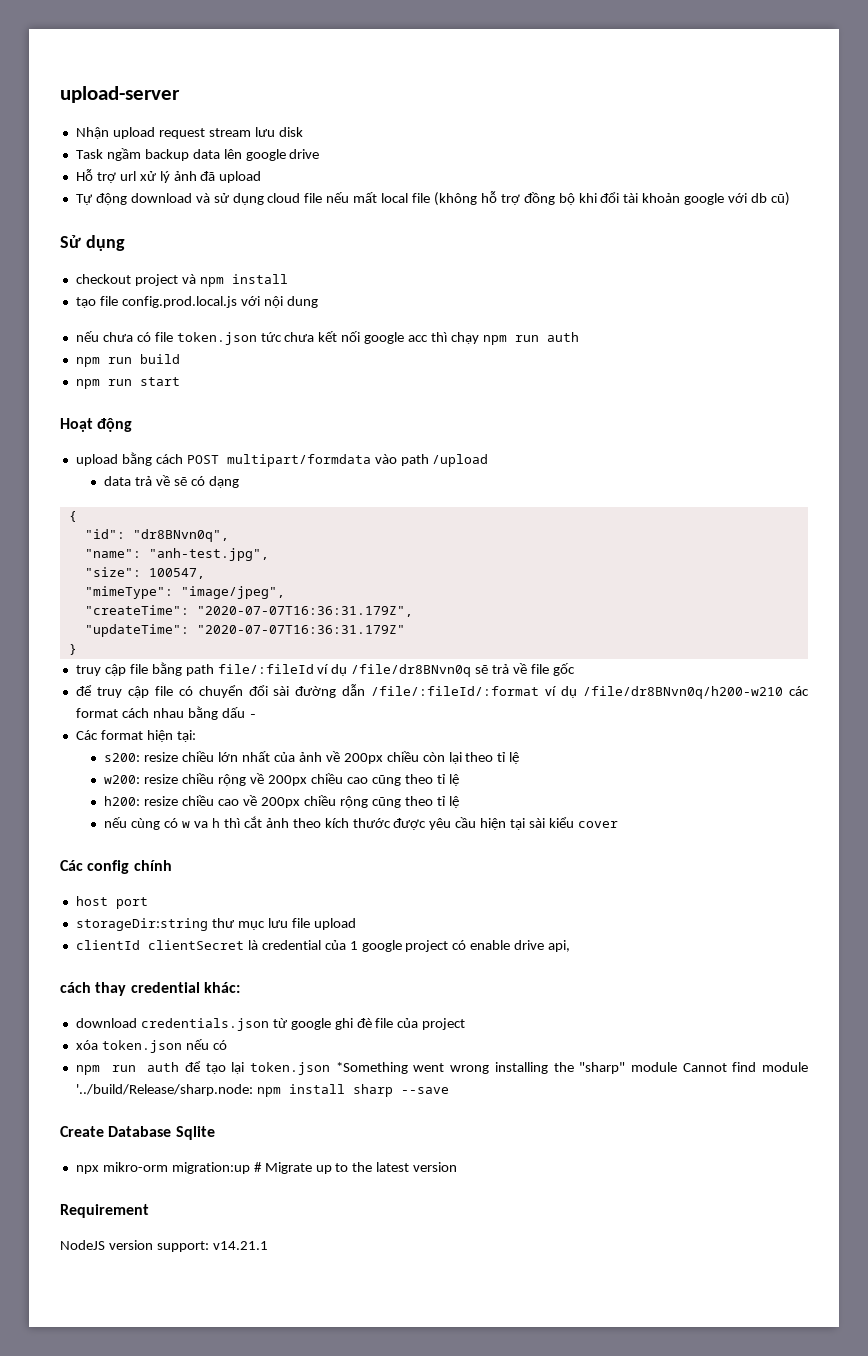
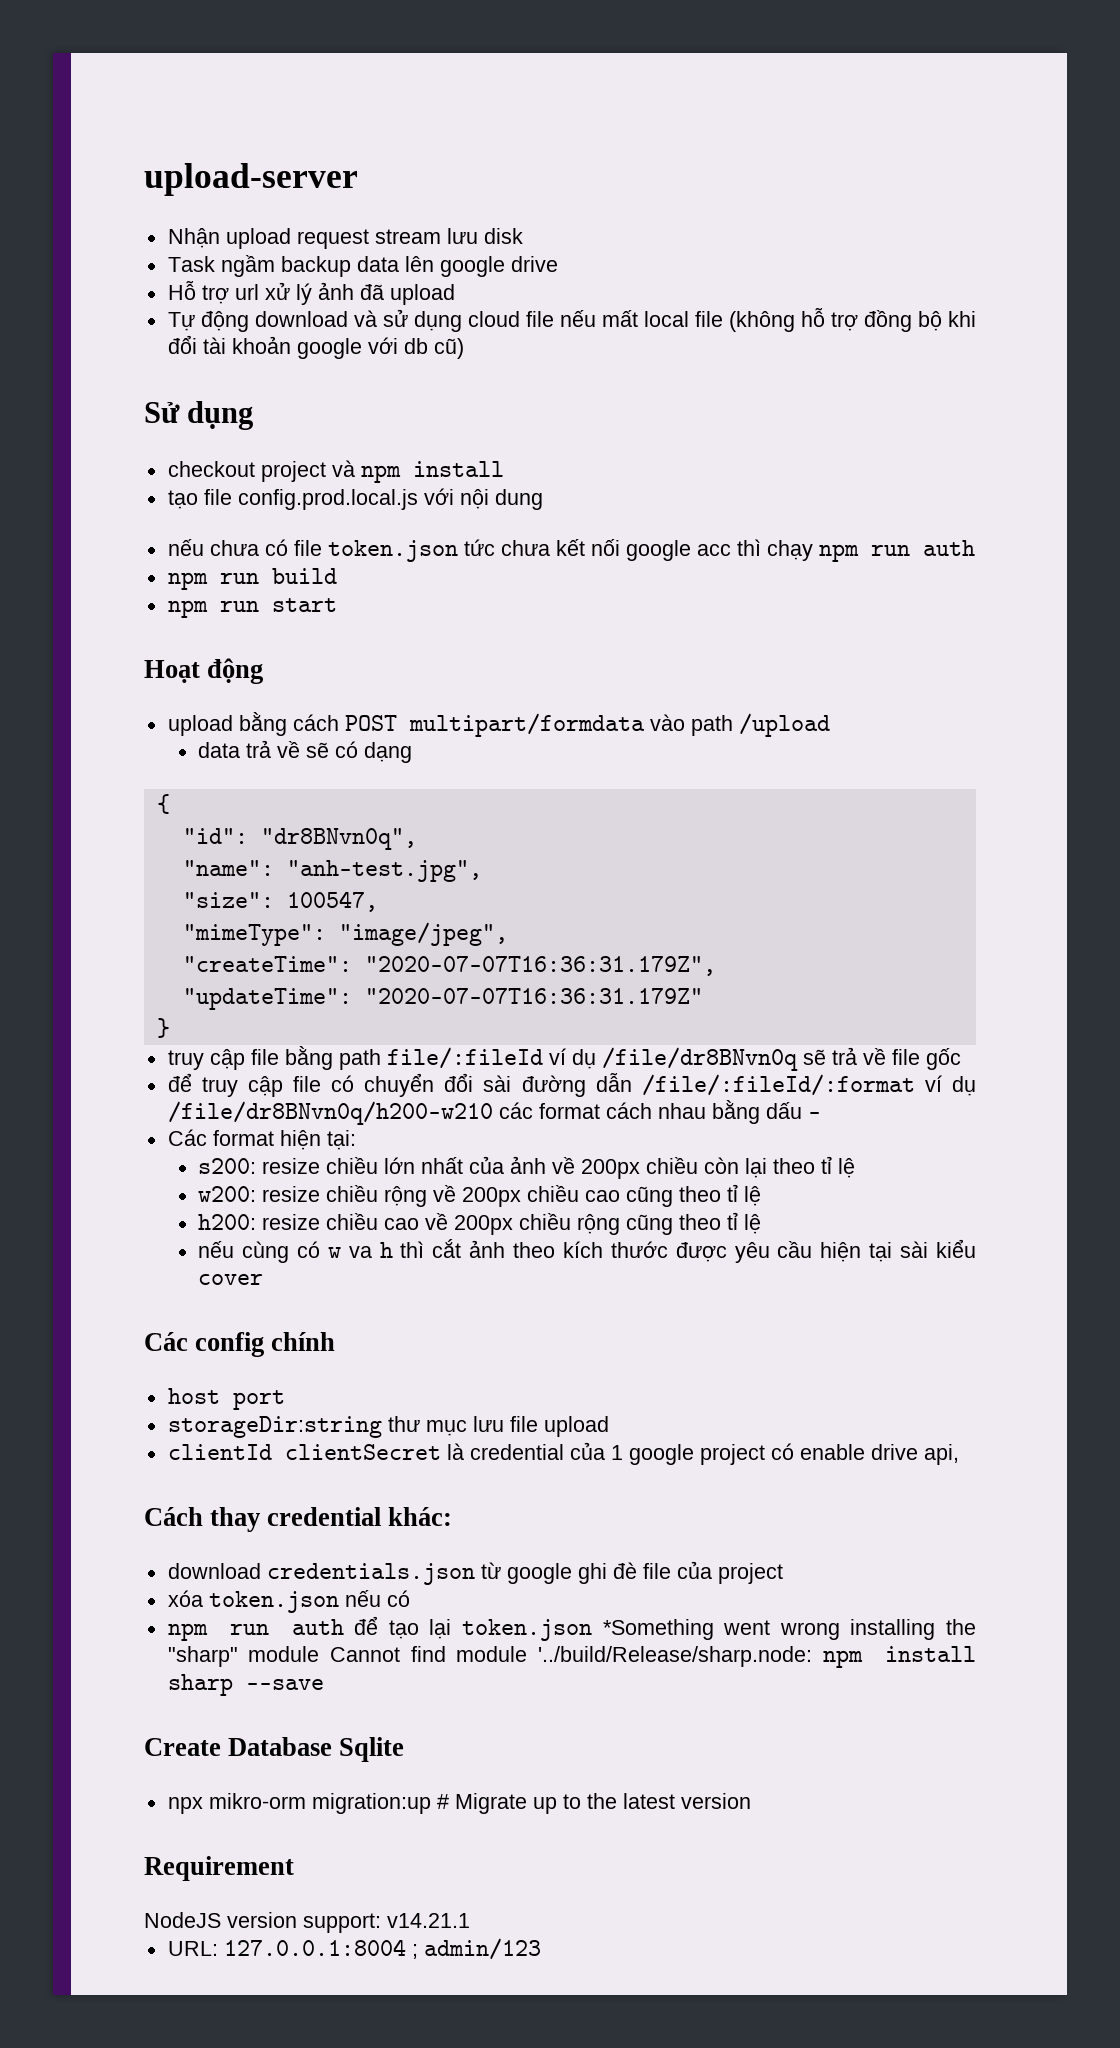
- cách thay credential khác:
+ Cách thay credential khác:
+ URL: 127.0.0.1:8004 ; admin/123

